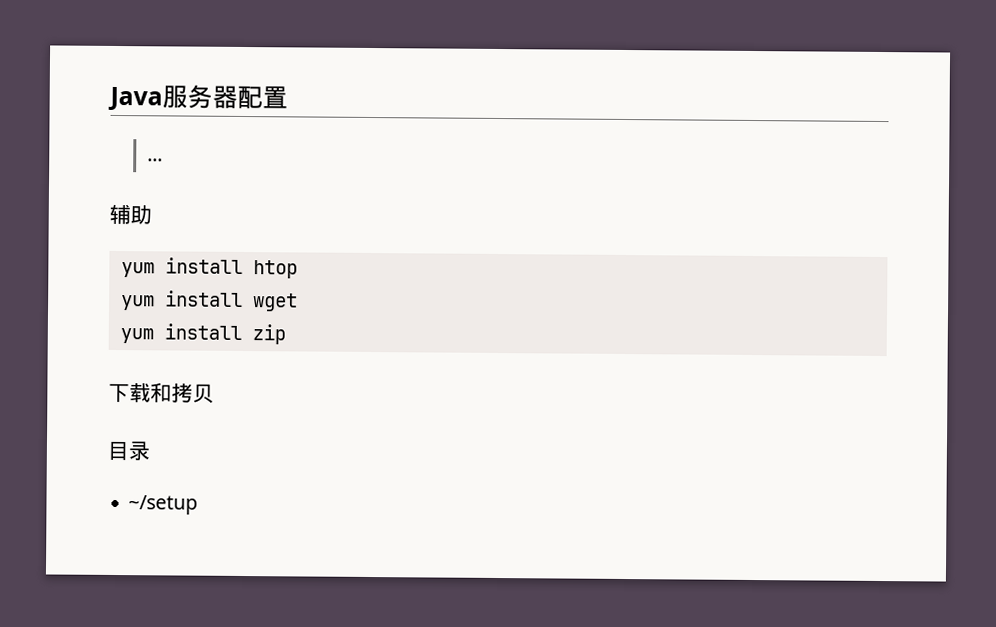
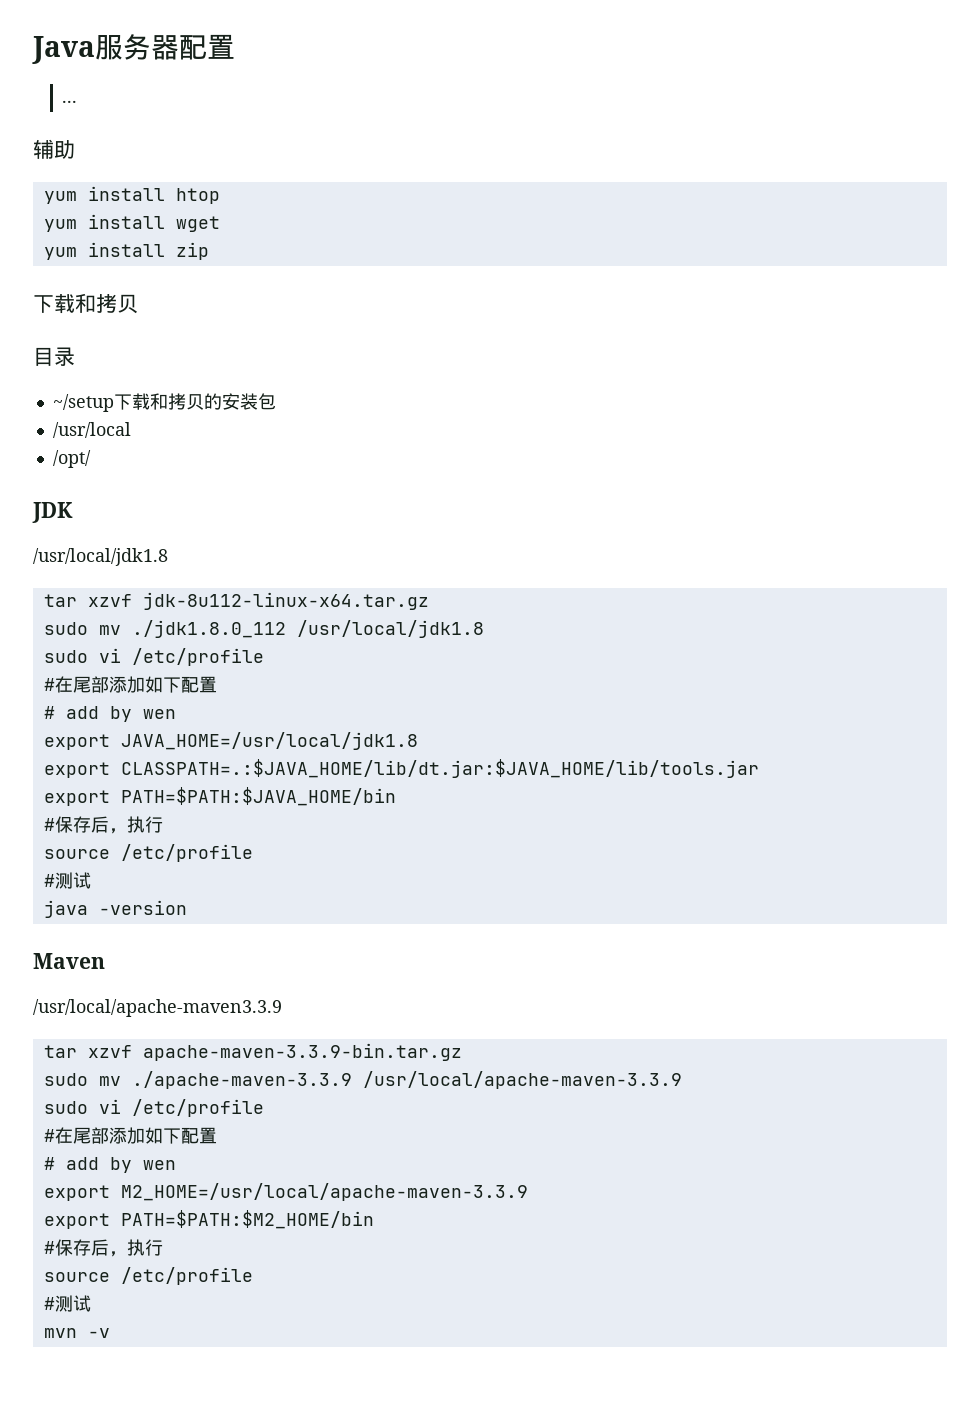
- ~/setup
+ ~/setup下载和拷贝的安装包
+ /usr/local
+ /opt/
+ JDK
+ /usr/local/jdk1.8
+ tar xzvf jdk-8u112-linux-x64.tar.gz
+ sudo mv ./jdk1.8.0_112 /usr/local/jdk1.8
+ sudo vi /etc/profile
+ #在尾部添加如下配置
+ # add by wen
+ export JAVA_HOME=/usr/local/jdk1.8
+ export CLASSPATH=.:$JAVA_HOME/lib/dt.jar:$JAVA_HOME/lib/tools.jar
+ export PATH=$PATH:$JAVA_HOME/bin
+ #保存后，执行
+ source /etc/profile
+ #测试
+ java -version
+ Maven
+ /usr/local/apache-maven3.3.9
+ tar xzvf apache-maven-3.3.9-bin.tar.gz
+ sudo mv ./apache-maven-3.3.9 /usr/local/apache-maven-3.3.9
+ sudo vi /etc/profile
+ #在尾部添加如下配置
+ # add by wen
+ export M2_HOME=/usr/local/apache-maven-3.3.9
+ export PATH=$PATH:$M2_HOME/bin
+ #保存后，执行
+ source /etc/profile
+ #测试
+ mvn -v

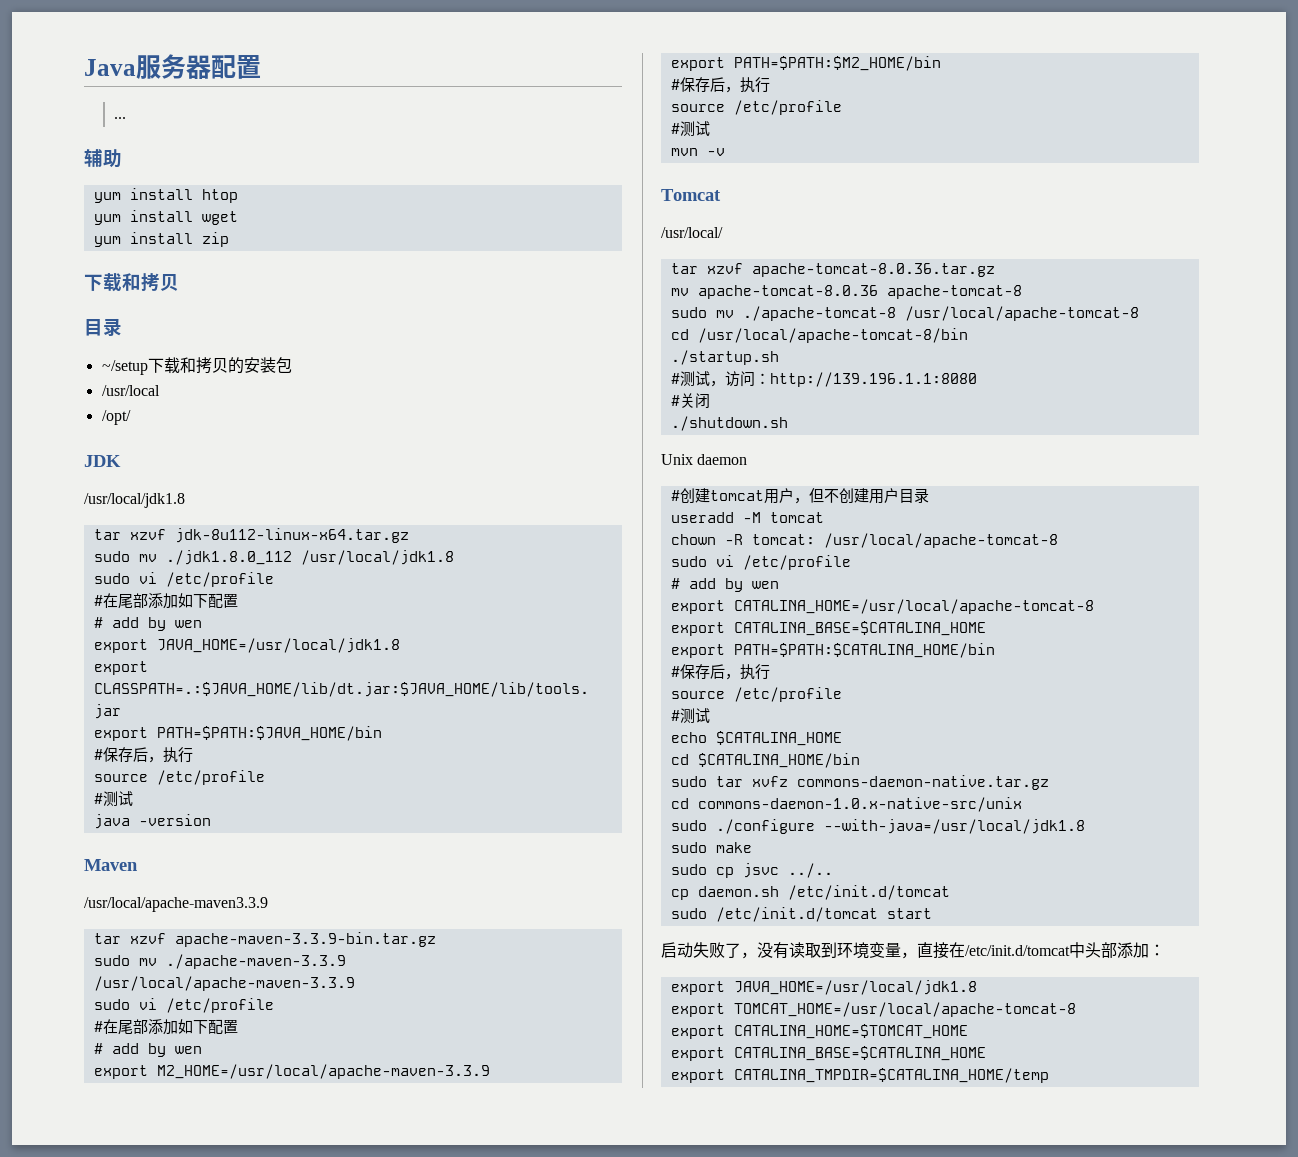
+ Tomcat
+ /usr/local/
+ tar xzvf apache-tomcat-8.0.36.tar.gz
+ mv apache-tomcat-8.0.36 apache-tomcat-8
+ sudo mv ./apache-tomcat-8 /usr/local/apache-tomcat-8
+ cd /usr/local/apache-tomcat-8/bin
+ ./startup.sh
+ #测试，访问：http://139.196.1.1:8080
+ #关闭
+ ./shutdown.sh
+ Unix daemon
+ #创建tomcat用户，但不创建用户目录
+ useradd -M tomcat
+ chown -R tomcat: /usr/local/apache-tomcat-8
+ sudo vi /etc/profile
+ # add by wen
+ export CATALINA_HOME=/usr/local/apache-tomcat-8
+ export CATALINA_BASE=$CATALINA_HOME
+ export PATH=$PATH:$CATALINA_HOME/bin
+ #保存后，执行
+ source /etc/profile
+ #测试
+ echo $CATALINA_HOME
+ cd $CATALINA_HOME/bin
+ sudo tar xvfz commons-daemon-native.tar.gz
+ cd commons-daemon-1.0.x-native-src/unix
+ sudo ./configure --with-java=/usr/local/jdk1.8
+ sudo make
+ sudo cp jsvc ../..
+ cp daemon.sh /etc/init.d/tomcat
+ sudo /etc/init.d/tomcat start
+ 启动失败了，没有读取到环境变量，直接在/etc/init.d/tomcat中头部添加：
+ export JAVA_HOME=/usr/local/jdk1.8
+ export TOMCAT_HOME=/usr/local/apache-tomcat-8
+ export CATALINA_HOME=$TOMCAT_HOME
+ export CATALINA_BASE=$CATALINA_HOME
+ export CATALINA_TMPDIR=$CATALINA_HOME/temp

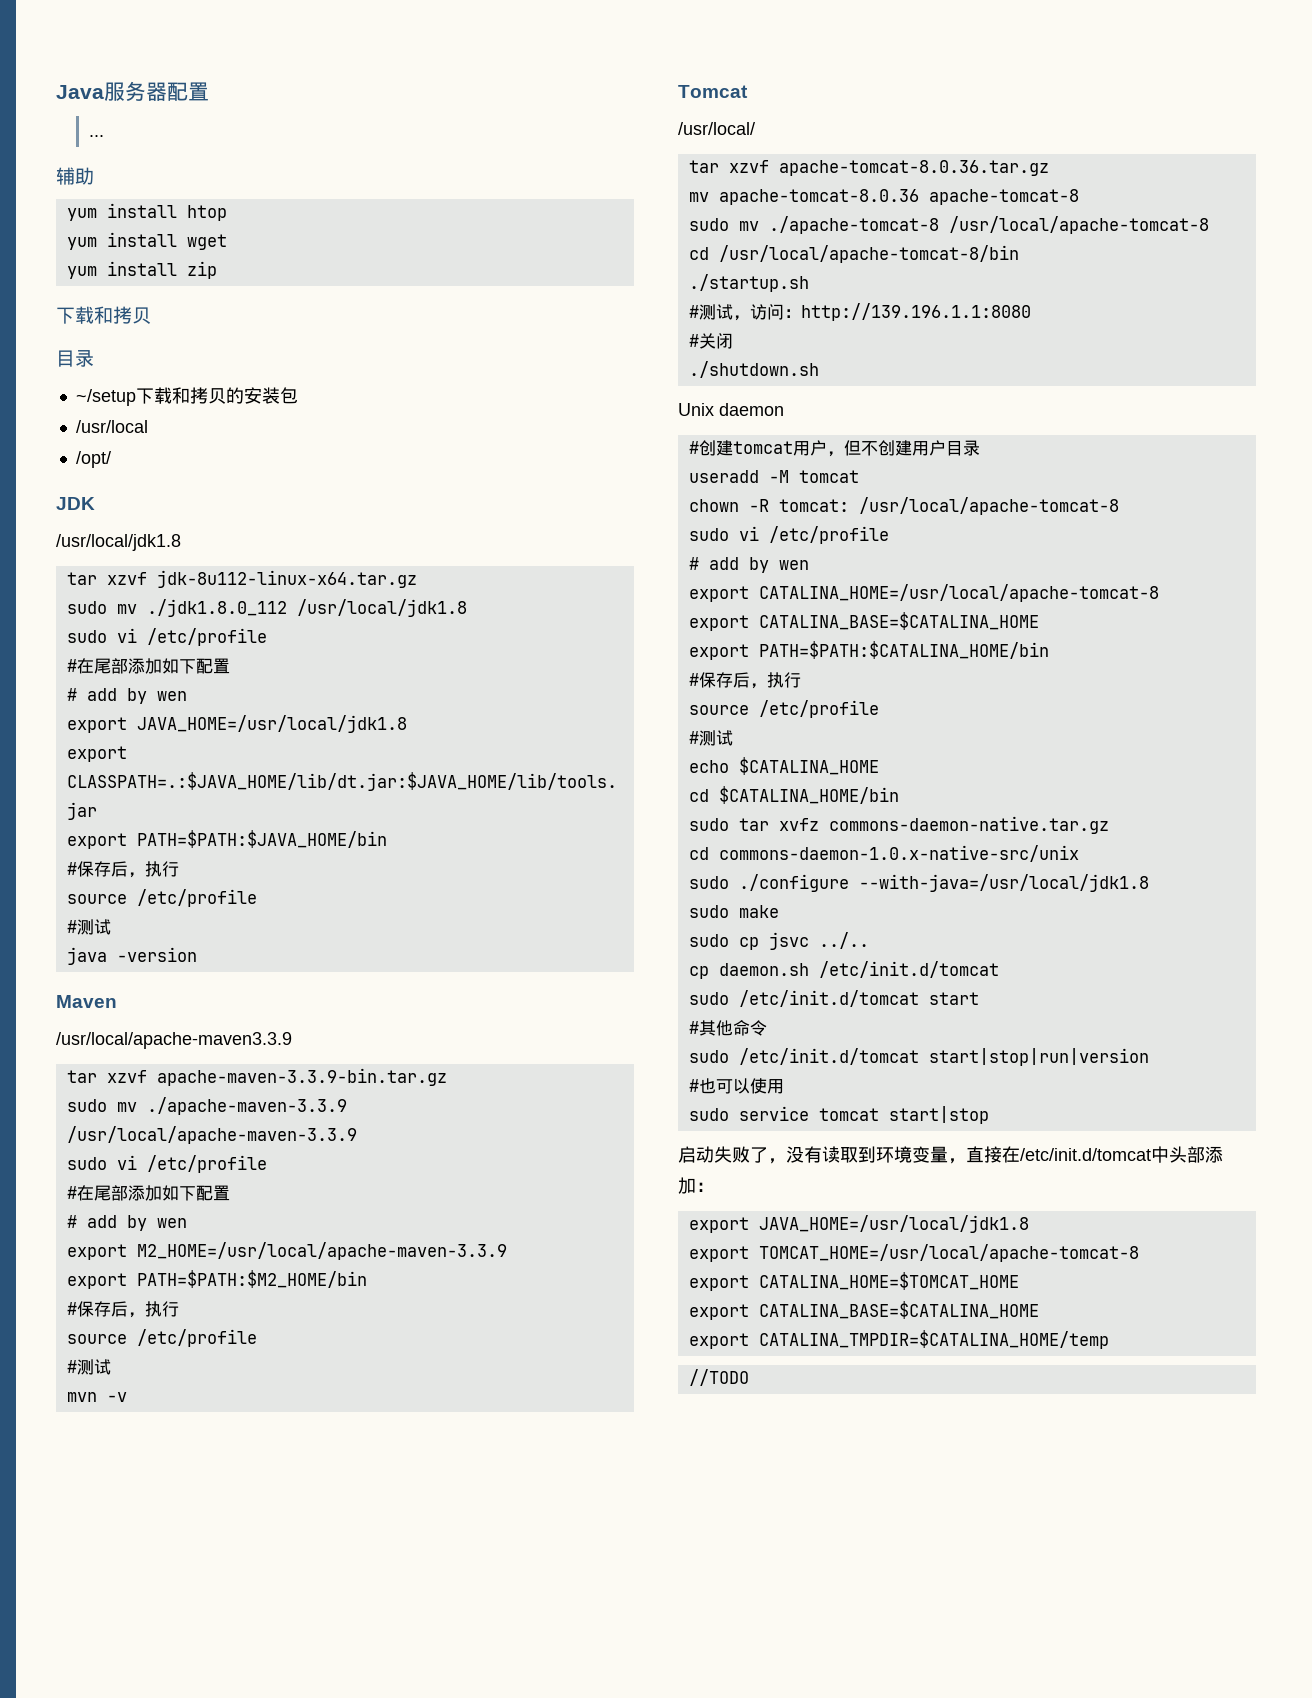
+ #其他命令
+ sudo /etc/init.d/tomcat start|stop|run|version
+ #也可以使用
+ sudo service tomcat start|stop
+ //TODO

